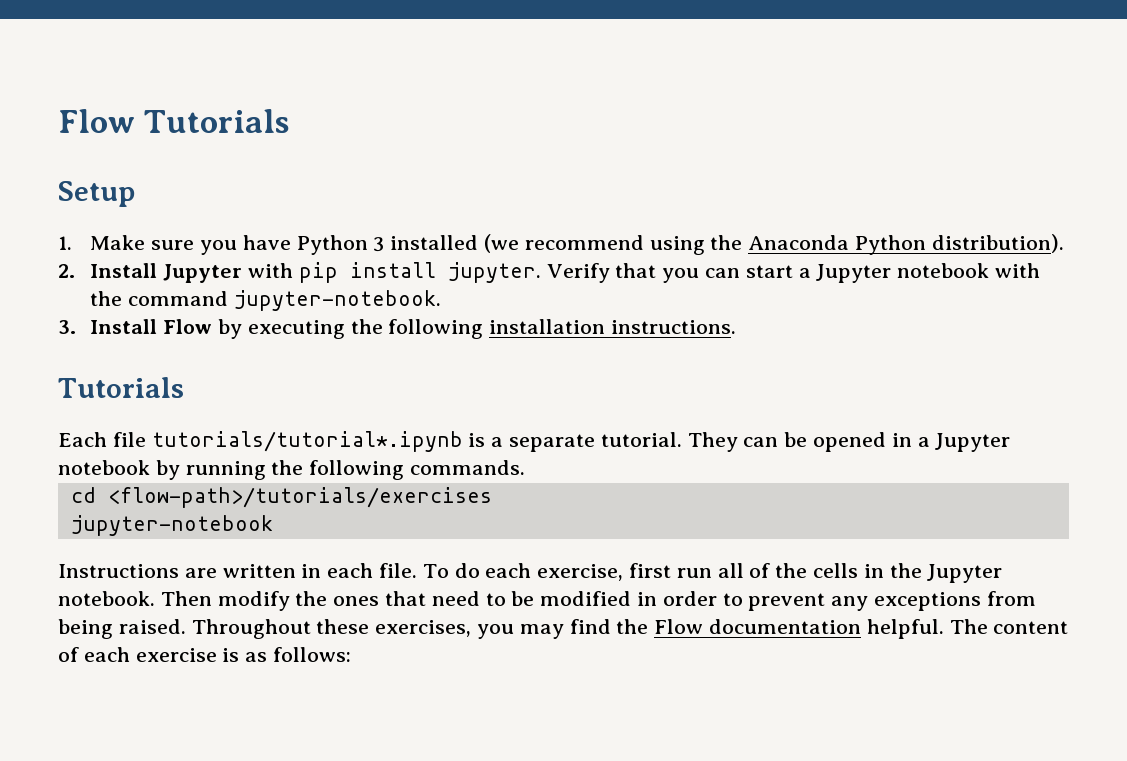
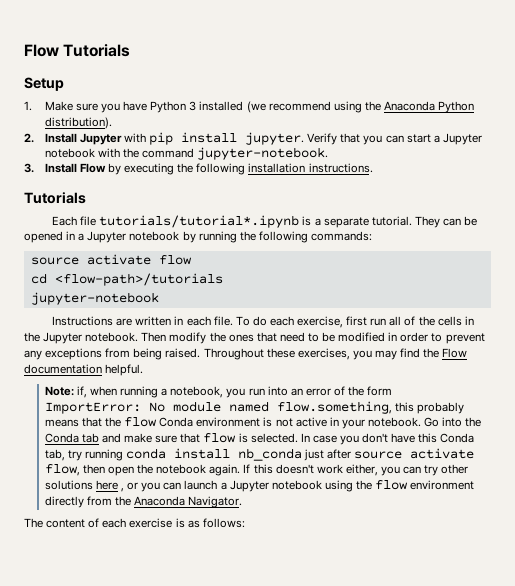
- They can be opened in a Jupyter notebook by running the following commands.
+ They can be opened in a Jupyter notebook by running the following commands:
+ source activate flow
- cd <flow-path>/tutorials/exercises
+ cd <flow-path>/tutorials
- Throughout these exercises, you may find the Flow documentation helpful. The content of each exercise is as follows:
+ Throughout these exercises, you may find the Flow documentation helpful.
+ Note: if, when running a notebook, you run into an error of the form ImportError: No module named flow.something, this probably means that the flow Conda environment is not active in your notebook. Go into the Conda tab and make sure that flow is selected. In case you don't have this Conda tab, try running conda install nb_conda just after source activate flow, then open the notebook again. If this doesn't work either, you can try other solutions here , or you can launch a Jupyter notebook using the flow environment directly from the Anaconda Navigator.
+ The content of each exercise is as follows:

